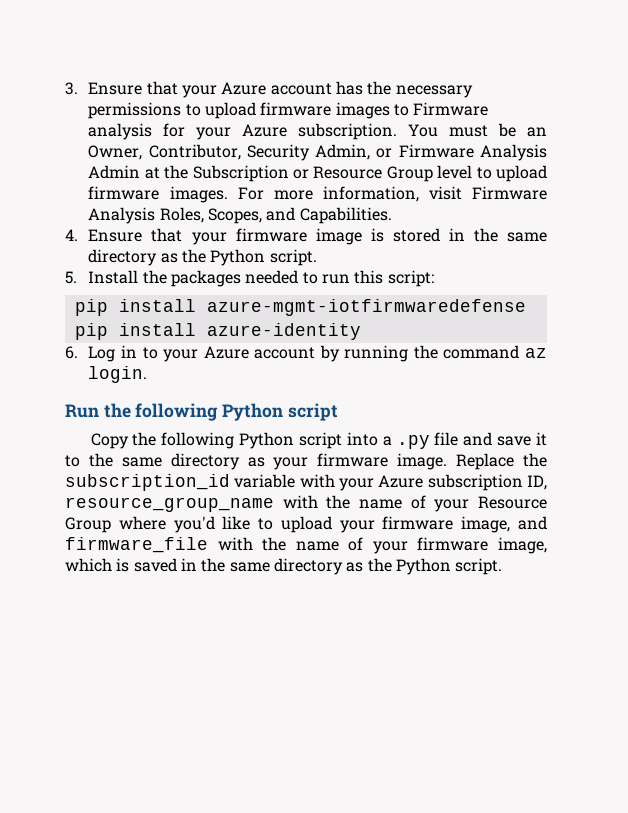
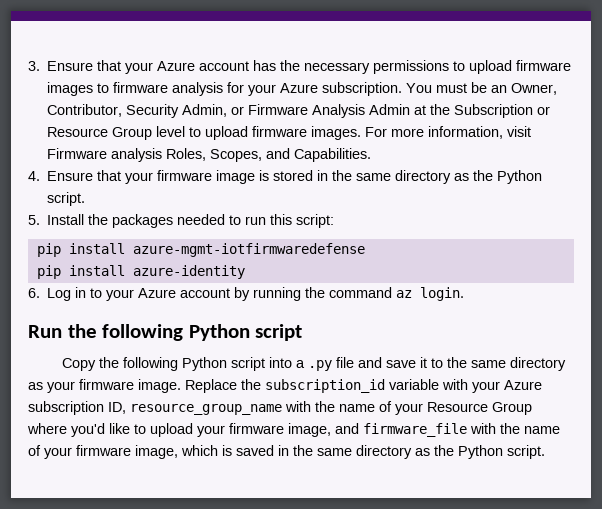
- 3. Ensure that your Azure account has the necessary permissions to upload firmware images to Firmware analysis for your Azure subscription.
+ 3. Ensure that your Azure account has the necessary permissions to upload firmware images to firmware analysis for your Azure subscription.
- For more information, visit Firmware Analysis Roles, Scopes, and Capabilities.
+ For more information, visit Firmware analysis Roles, Scopes, and Capabilities.

